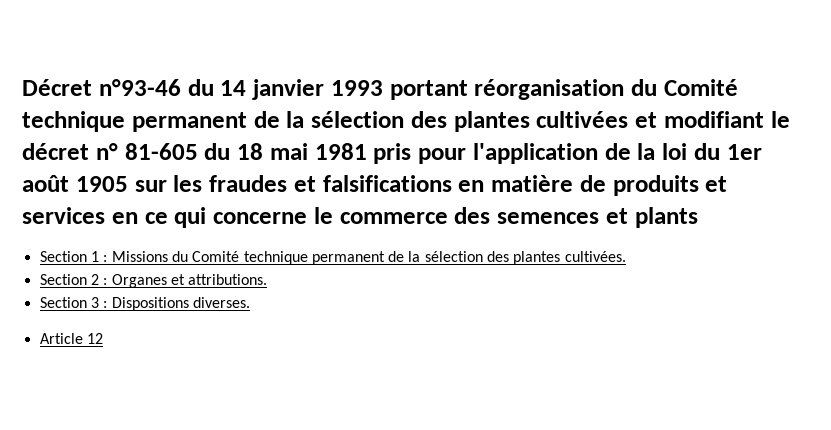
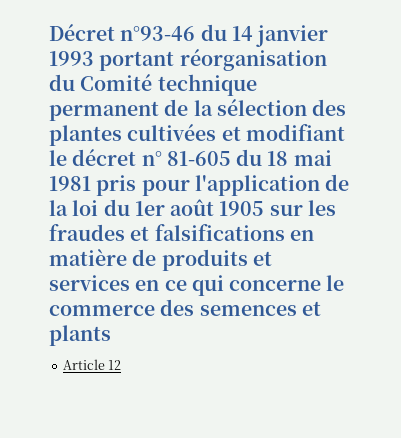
- Section 1 : Missions du Comité technique permanent de la sélection des plantes cultivées.
- Section 2 : Organes et attributions.
- Section 3 : Dispositions diverses.

